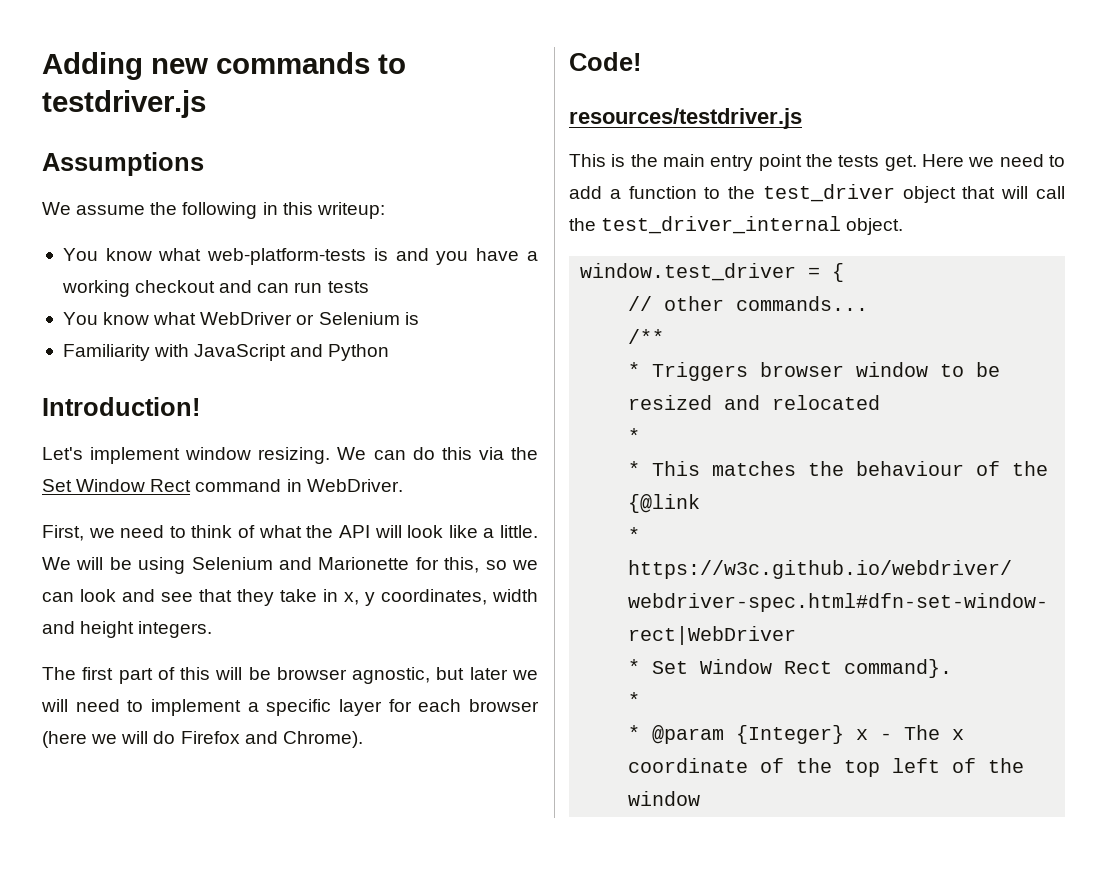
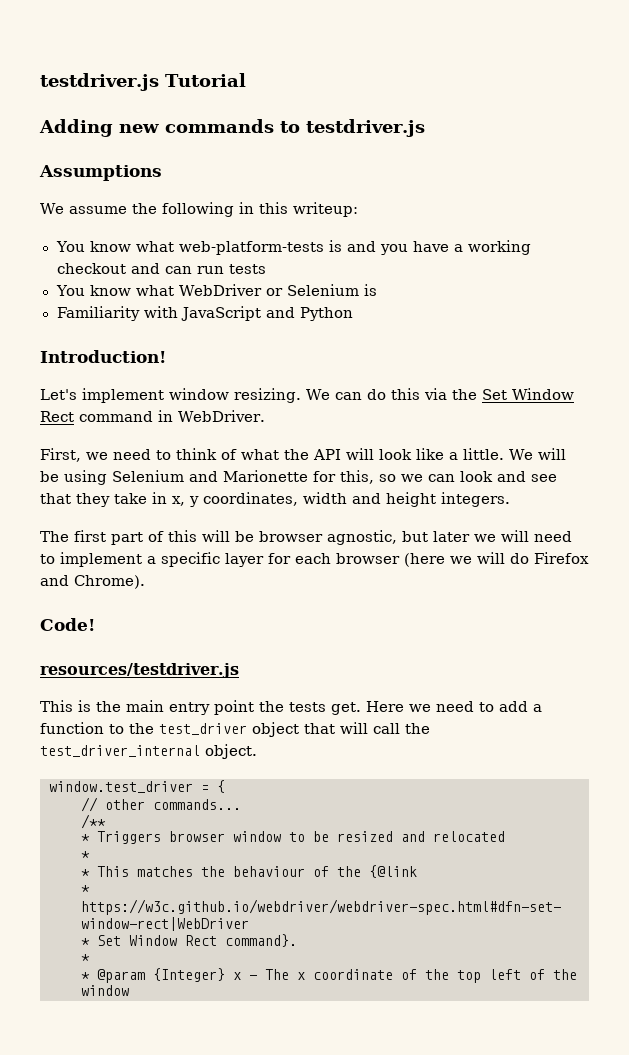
+ testdriver.js Tutorial

